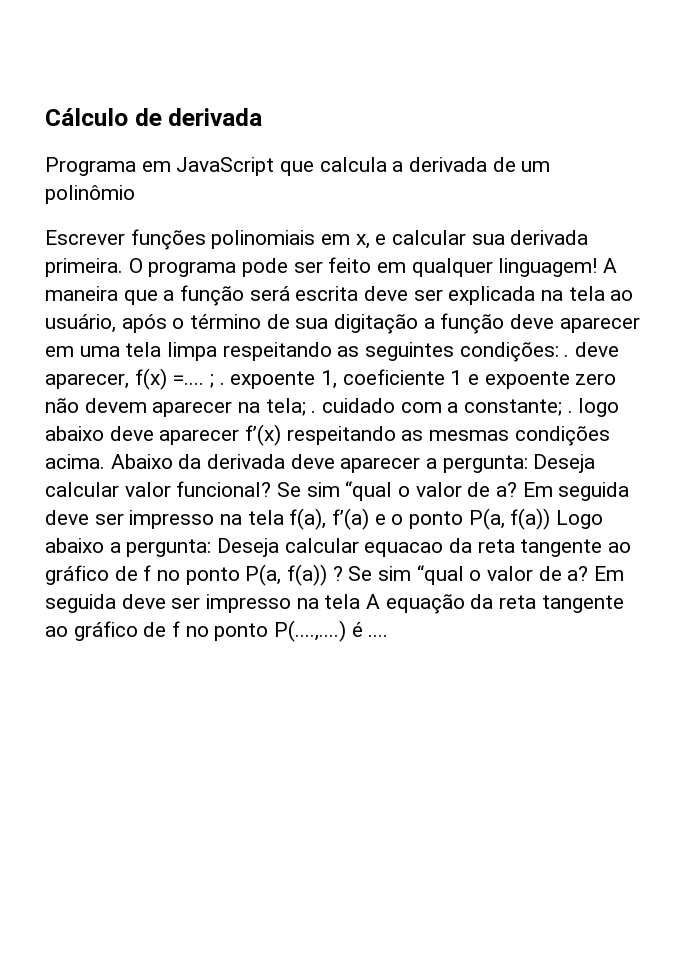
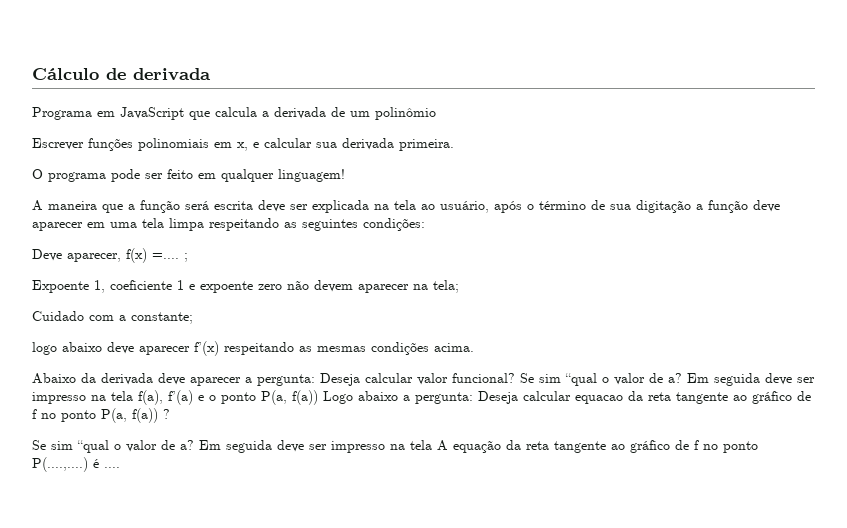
- Escrever funções polinomiais em x, e calcular sua derivada primeira. O programa pode ser feito em qualquer linguagem! A maneira que a função será escrita deve ser explicada na tela ao usuário, após o término de sua digitação a função deve aparecer em uma tela limpa respeitando as seguintes condições: . deve aparecer, f(x) =.... ; . expoente 1, coeficiente 1 e expoente zero não devem aparecer na tela; . cuidado com a constante; . logo abaixo deve aparecer f’(x) respeitando as mesmas condições acima. Abaixo da derivada deve aparecer a pergunta:
+ Escrever funções polinomiais em x, e calcular sua derivada primeira.
+ O programa pode ser feito em qualquer linguagem!
+ A maneira que a função será escrita deve ser explicada na tela ao usuário, após o término de sua digitação a função deve aparecer em uma tela limpa respeitando as seguintes condições:
+ Deve aparecer, f(x) =.... ;
+ Expoente 1, coeficiente 1 e expoente zero não devem aparecer na tela;
+ Cuidado com a constante;
+ logo abaixo deve aparecer f’(x) respeitando as mesmas condições acima.
+ Abaixo da derivada deve aparecer a pergunta:
- Em seguida deve ser impresso na tela f(a), f’(a) e o ponto P(a, f(a)) Logo abaixo a pergunta: Deseja calcular equacao da reta tangente ao gráfico de f no ponto P(a, f(a)) ? Se sim “qual o valor de a?
+ Em seguida deve ser impresso na tela f(a), f’(a) e o ponto P(a, f(a)) Logo abaixo a pergunta: Deseja calcular equacao da reta tangente ao gráfico de f no ponto P(a, f(a)) ?
+ Se sim “qual o valor de a?

